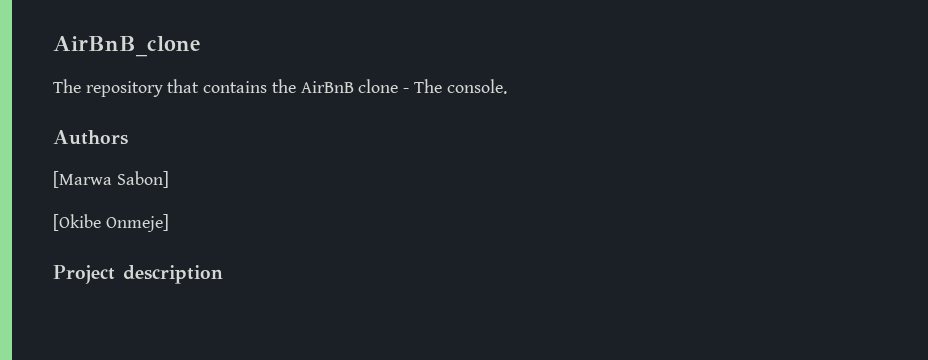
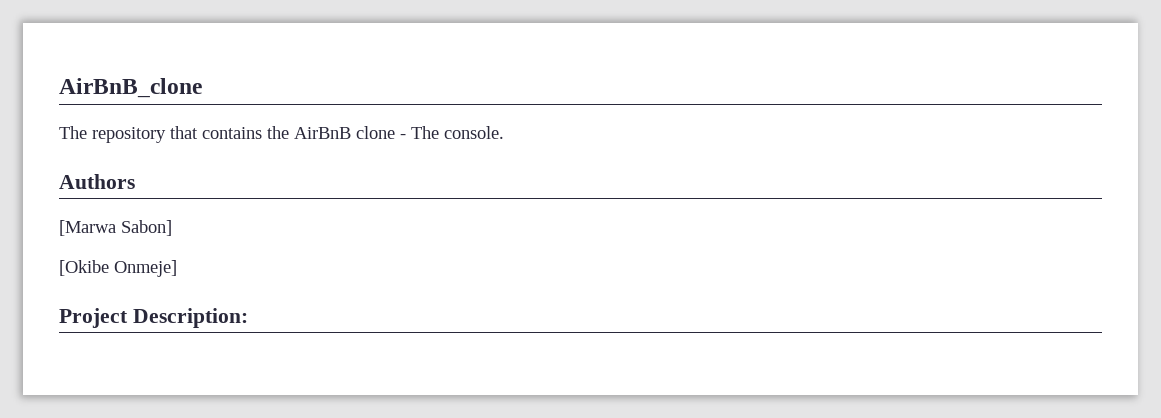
- Project description
+ Project Description:

